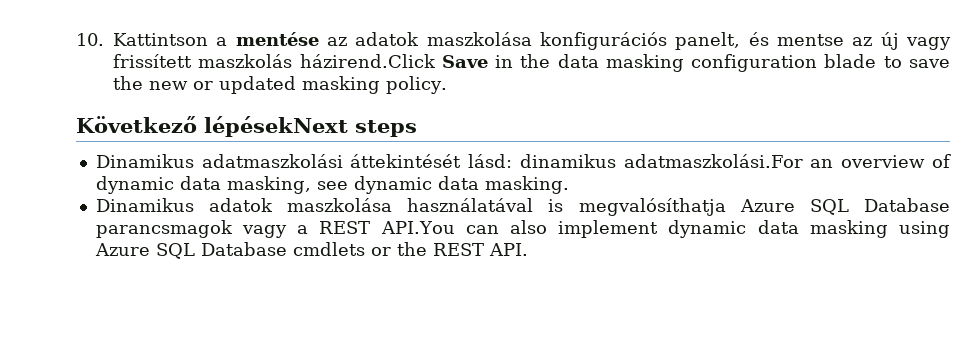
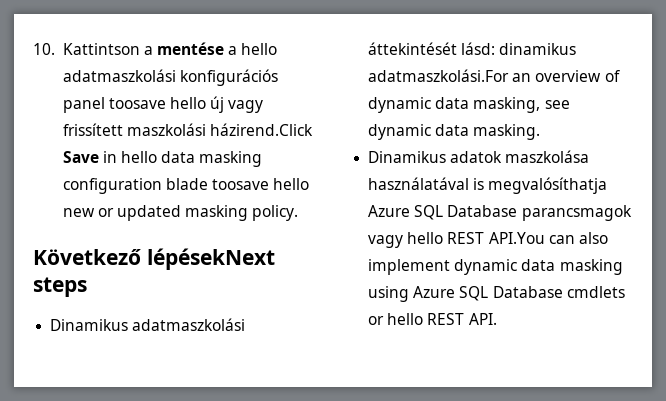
- 10. Kattintson a mentése az adatok maszkolása konfigurációs panelt, és mentse az új vagy frissített maszkolás házirend.Click Save in the data masking configuration blade to save the new or updated masking policy.
+ 10. Kattintson a mentése a hello adatmaszkolási konfigurációs panel toosave hello új vagy frissített maszkolási házirend.Click Save in hello data masking configuration blade toosave hello new or updated masking policy.
- Dinamikus adatok maszkolása használatával is megvalósíthatja Azure SQL Database parancsmagok vagy a REST API.You can also implement dynamic data masking using Azure SQL Database cmdlets or the REST API.
+ Dinamikus adatok maszkolása használatával is megvalósíthatja Azure SQL Database parancsmagok vagy hello REST API.You can also implement dynamic data masking using Azure SQL Database cmdlets or hello REST API.

